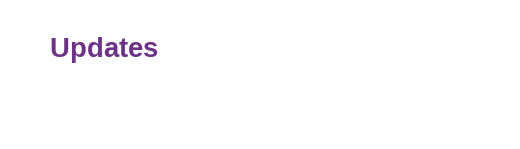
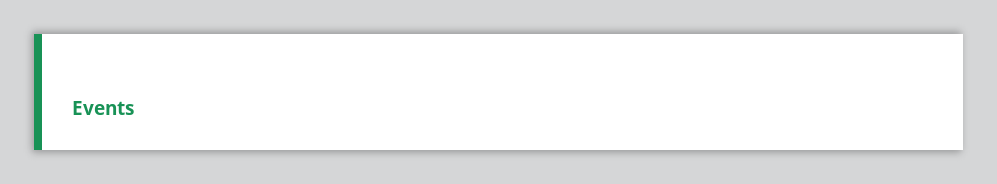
- Updates
+ Events

